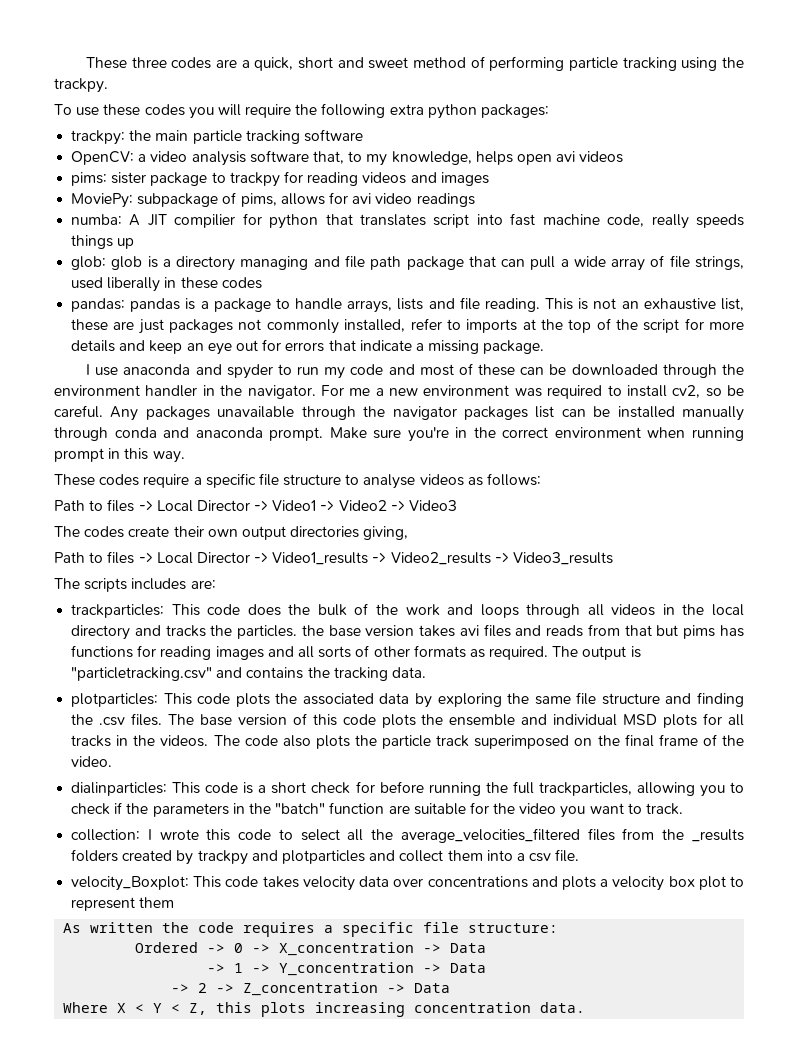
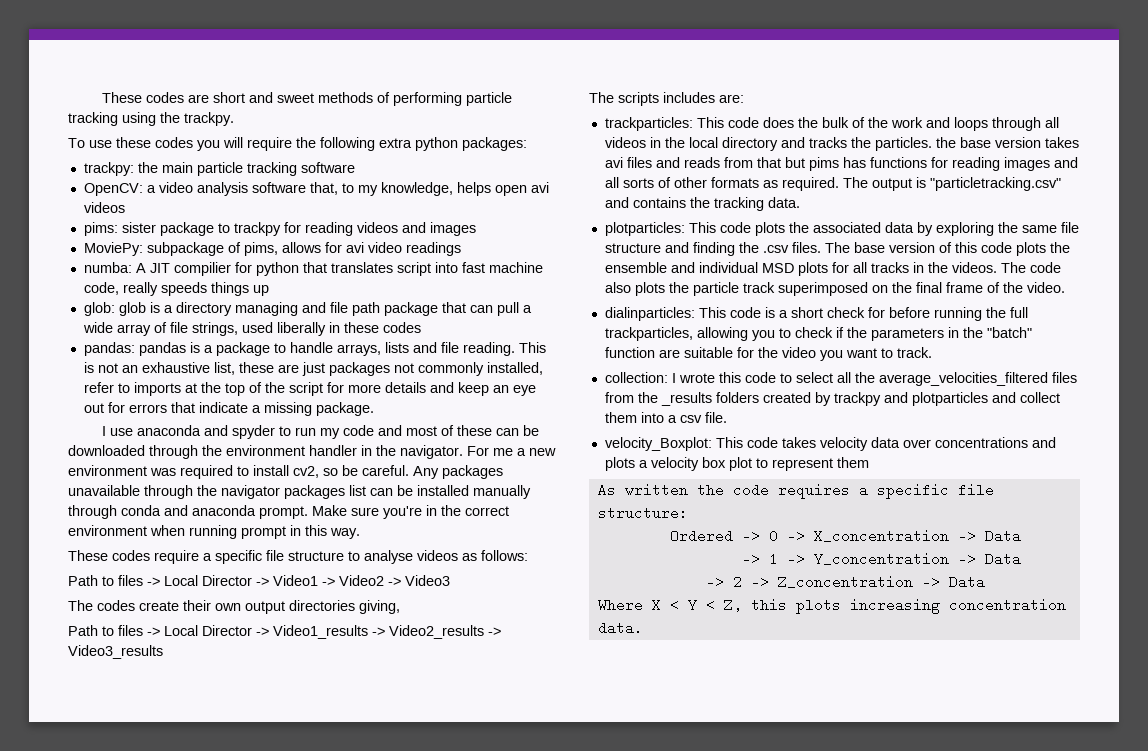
- These three codes are a quick, short and sweet method of performing particle tracking using the trackpy.
+ These codes are short and sweet methods of performing particle tracking using the trackpy.

